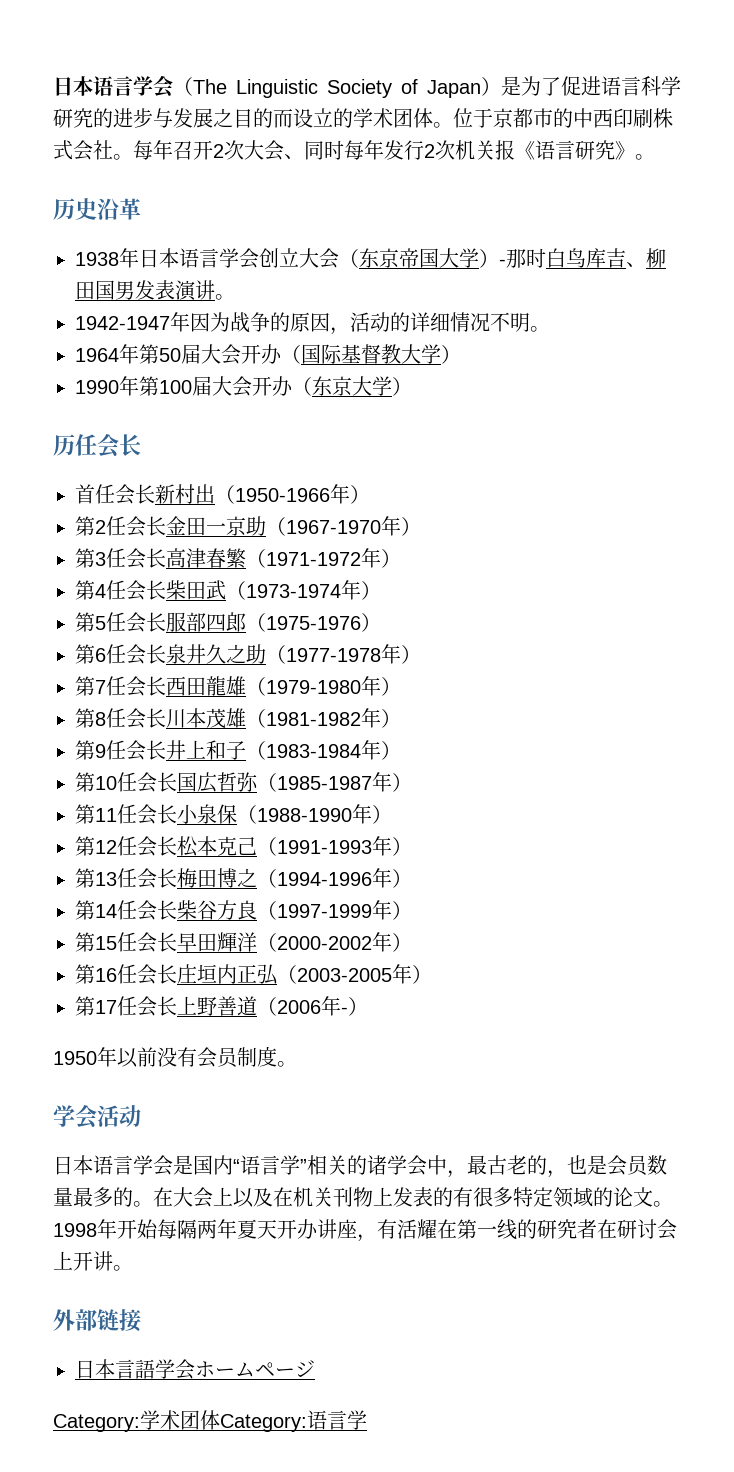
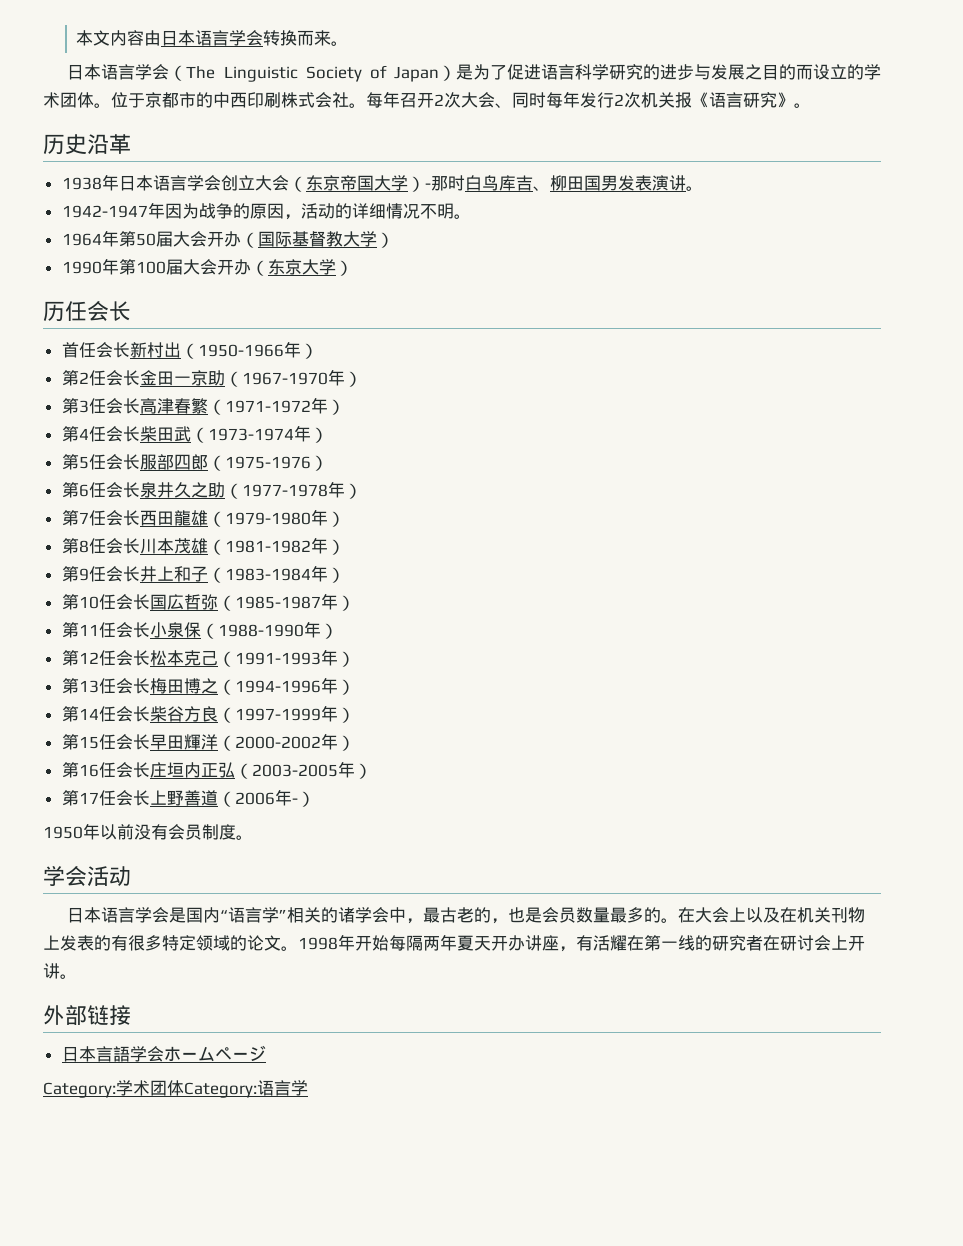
+ 本文内容由日本语言学会转换而来。

